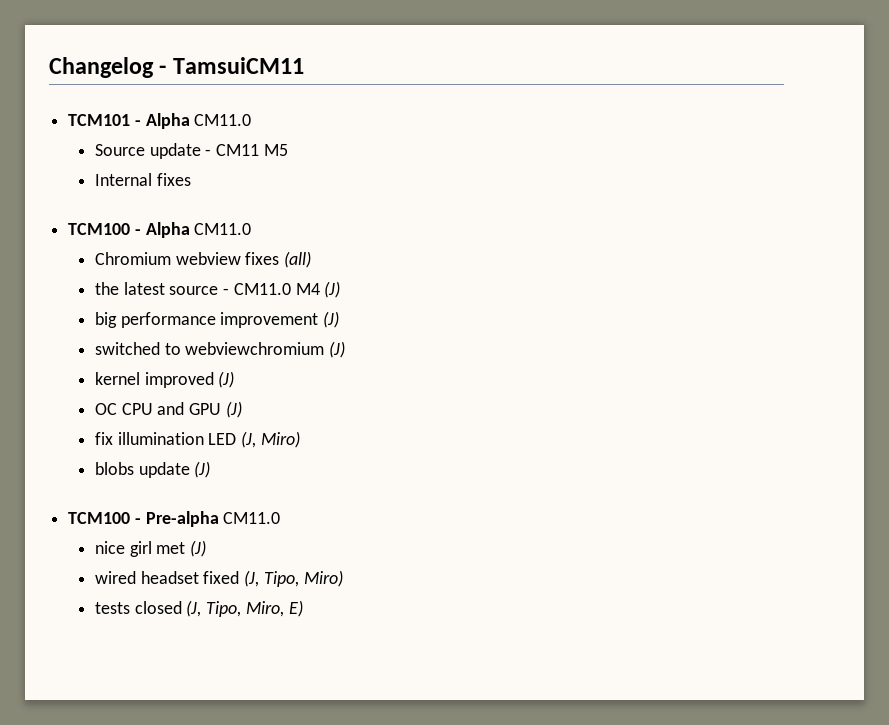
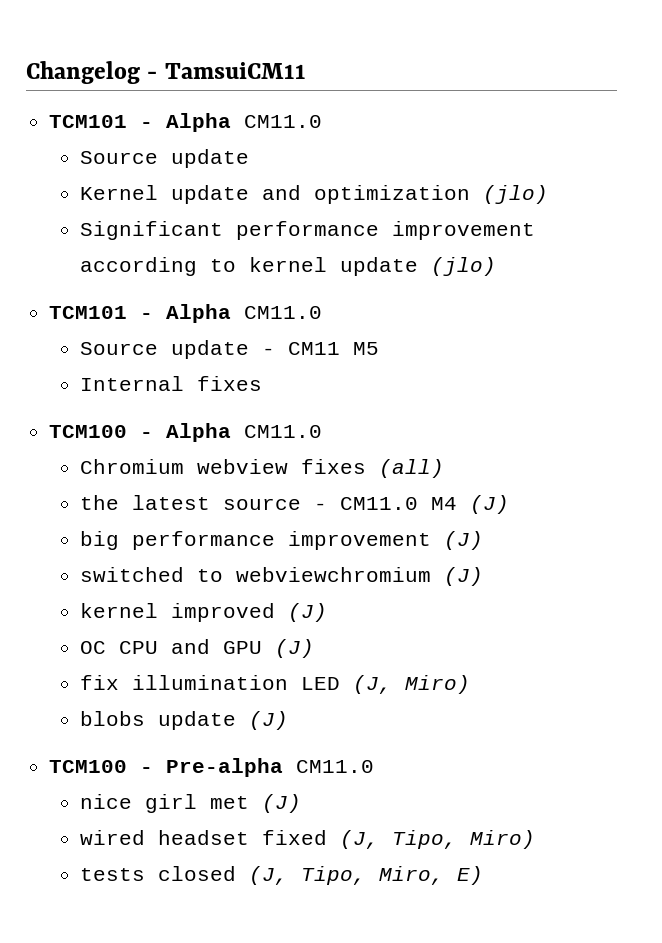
  Changelog - TamsuiCM11
+ TCM101 - Alpha CM11.0
+ Source update
+ Kernel update and optimization (jlo)
+ Significant performance improvement according to kernel update (jlo)

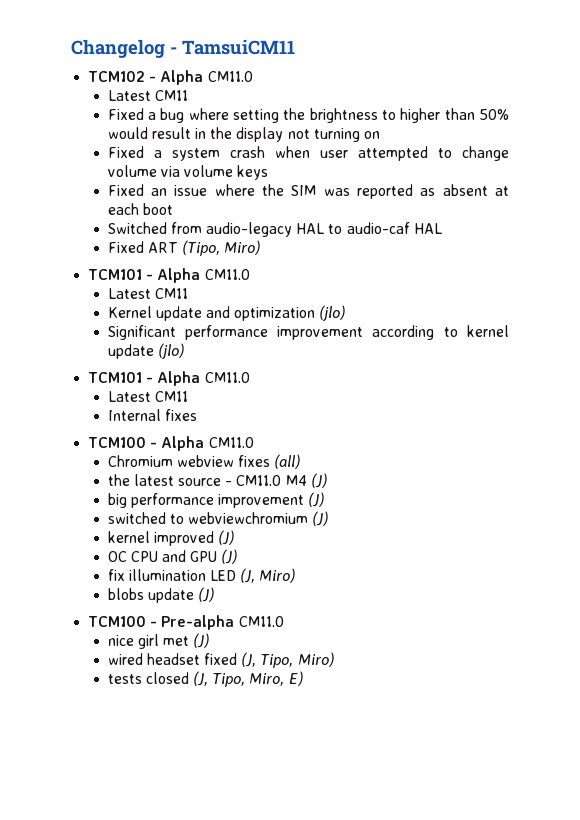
  Changelog - TamsuiCM11
+ TCM102 - Alpha CM11.0
+ Latest CM11
+ Fixed a bug where setting the brightness to higher than 50% would result in the display not turning on
+ Fixed a system crash when user attempted to change volume via volume keys
+ Fixed an issue where the SIM was reported as absent at each boot
+ Switched from audio-legacy HAL to audio-caf HAL
+ Fixed ART (Tipo, Miro)
  TCM101 - Alpha CM11.0
- Source update
+ Latest CM11
  Significant performance improvement according to kernel update (jlo)
  TCM101 - Alpha CM11.0
- Source update - CM11 M5
+ Latest CM11

